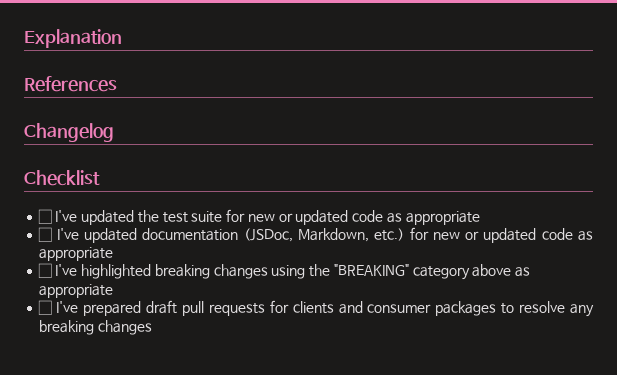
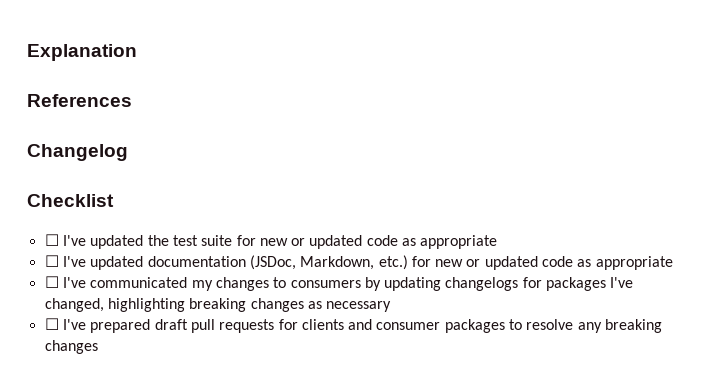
- ☐ I've highlighted breaking changes using the "BREAKING" category above as appropriate
+ ☐ I've communicated my changes to consumers by updating changelogs for packages I've changed, highlighting breaking changes as necessary

